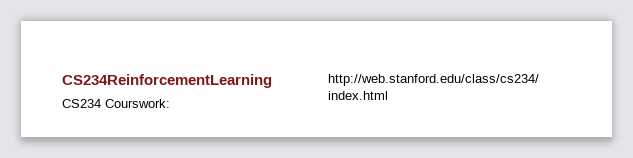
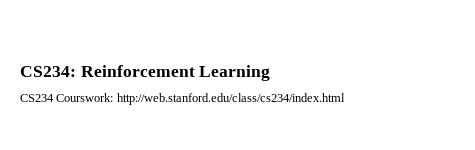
- CS234ReinforcementLearning
+ CS234: Reinforcement Learning

